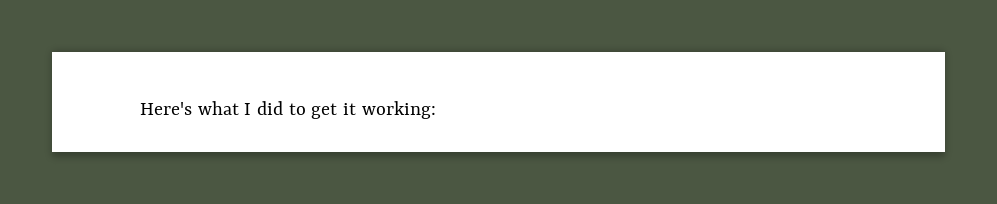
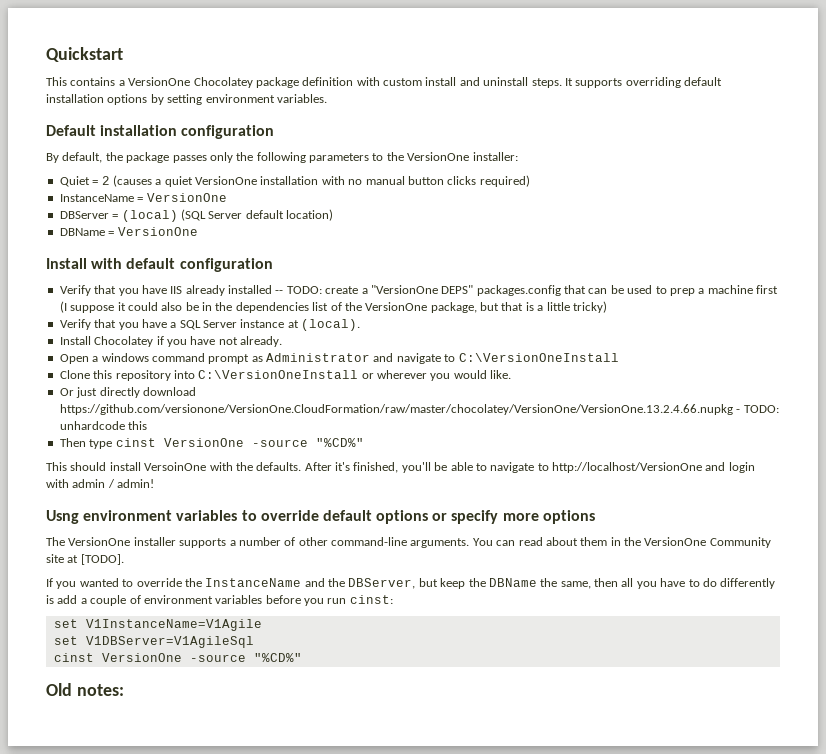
- Here's what I did to get it working:
+ Quickstart
+ This contains a VersionOne Chocolatey package definition with custom install and uninstall steps. It supports overriding default installation options by setting environment variables.
+ Default installation configuration
+ By default, the package passes only the following parameters to the VersionOne installer:
+ Quiet = 2 (causes a quiet VersionOne installation with no manual button clicks required)
+ InstanceName = VersionOne
+ DBServer = (local) (SQL Server default location)
+ DBName = VersionOne
+ Install with default configuration
+ Verify that you have IIS already installed -- TODO: create a "VersionOne DEPS" packages.config that can be used to prep a machine first (I suppose it could also be in the dependencies list of the VersionOne package, but that is a little tricky)
+ Verify that you have a SQL Server instance at (local).
+ Install Chocolatey if you have not already.
+ Open a windows command prompt as Administrator and navigate to C:\VersionOneInstall
+ Clone this repository into C:\VersionOneInstall or wherever you would like.
+ Or just directly download https://github.com/versionone/VersionOne.CloudFormation/raw/master/chocolatey/VersionOne/VersionOne.13.2.4.66.nupkg - TODO: unhardcode this
+ Then type cinst VersionOne -source "%CD%"
+ This should install VersoinOne with the defaults. After it's finished, you'll be able to navigate to http://localhost/VersionOne and login with admin / admin!
+ Usng environment variables to override default options or specify more options
+ The VersionOne installer supports a number of other command-line arguments. You can read about them in the VersionOne Community site at [TODO].
+ If you wanted to override the InstanceName and the DBServer, but keep the DBName the same, then all you have to do differently is add a couple of environment variables before you run cinst:
+ set V1InstanceName=V1Agile
+ set V1DBServer=V1AgileSql
+ cinst VersionOne -source "%CD%"
+ Old notes:

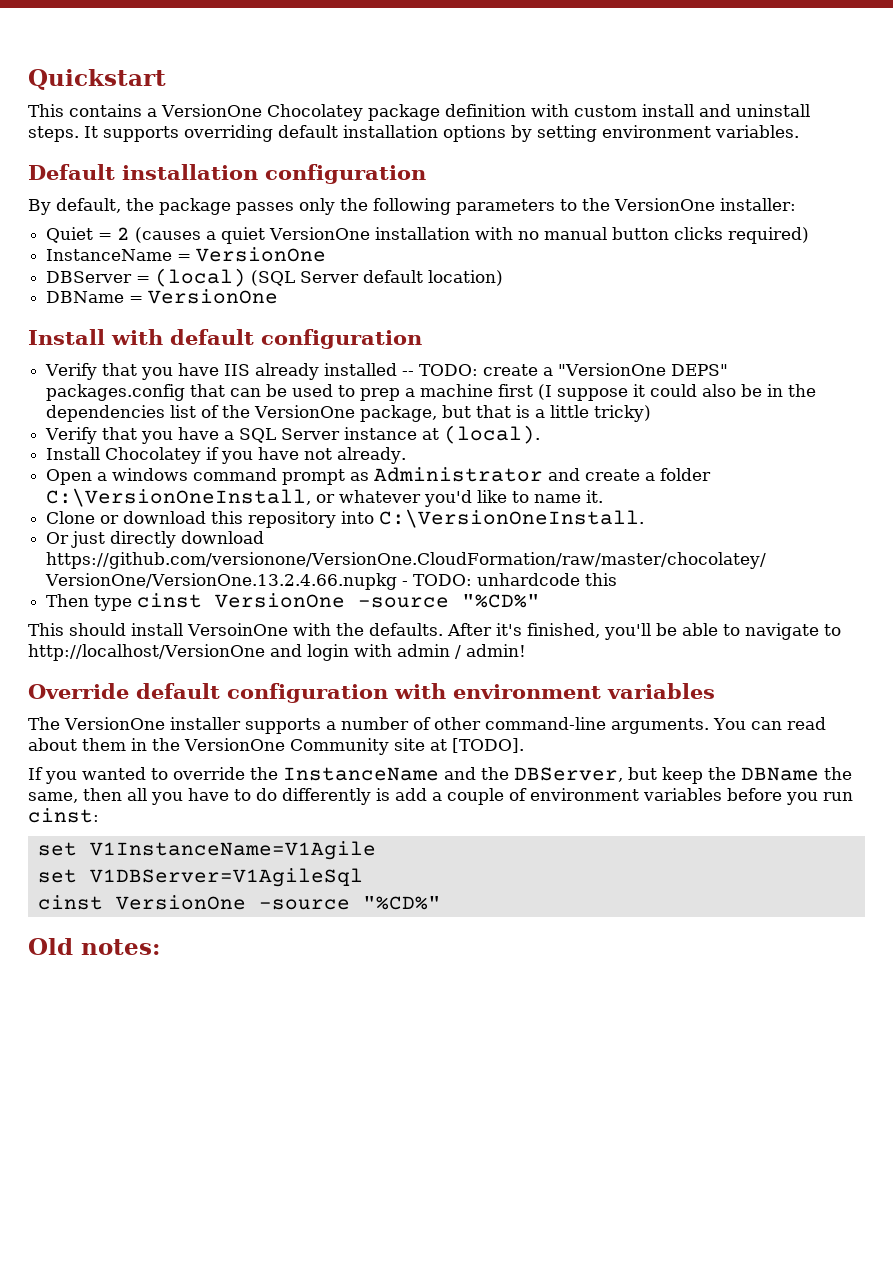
- Open a windows command prompt as Administrator and navigate to C:\VersionOneInstall
+ Open a windows command prompt as Administrator and create a folder C:\VersionOneInstall, or whatever you'd like to name it.
- Clone this repository into C:\VersionOneInstall or wherever you would like.
+ Clone or download this repository into C:\VersionOneInstall.
- Usng environment variables to override default options or specify more options
+ Override default configuration with environment variables

